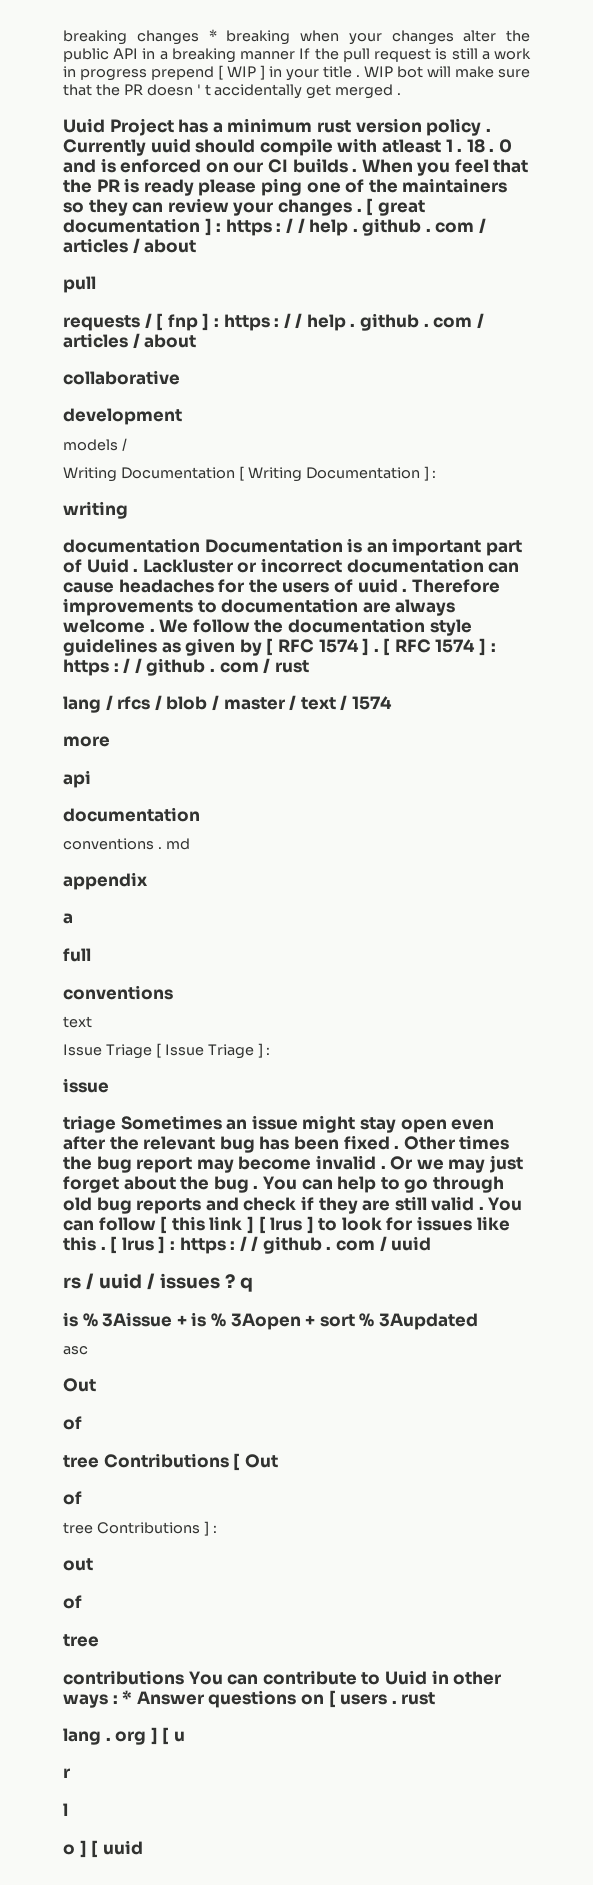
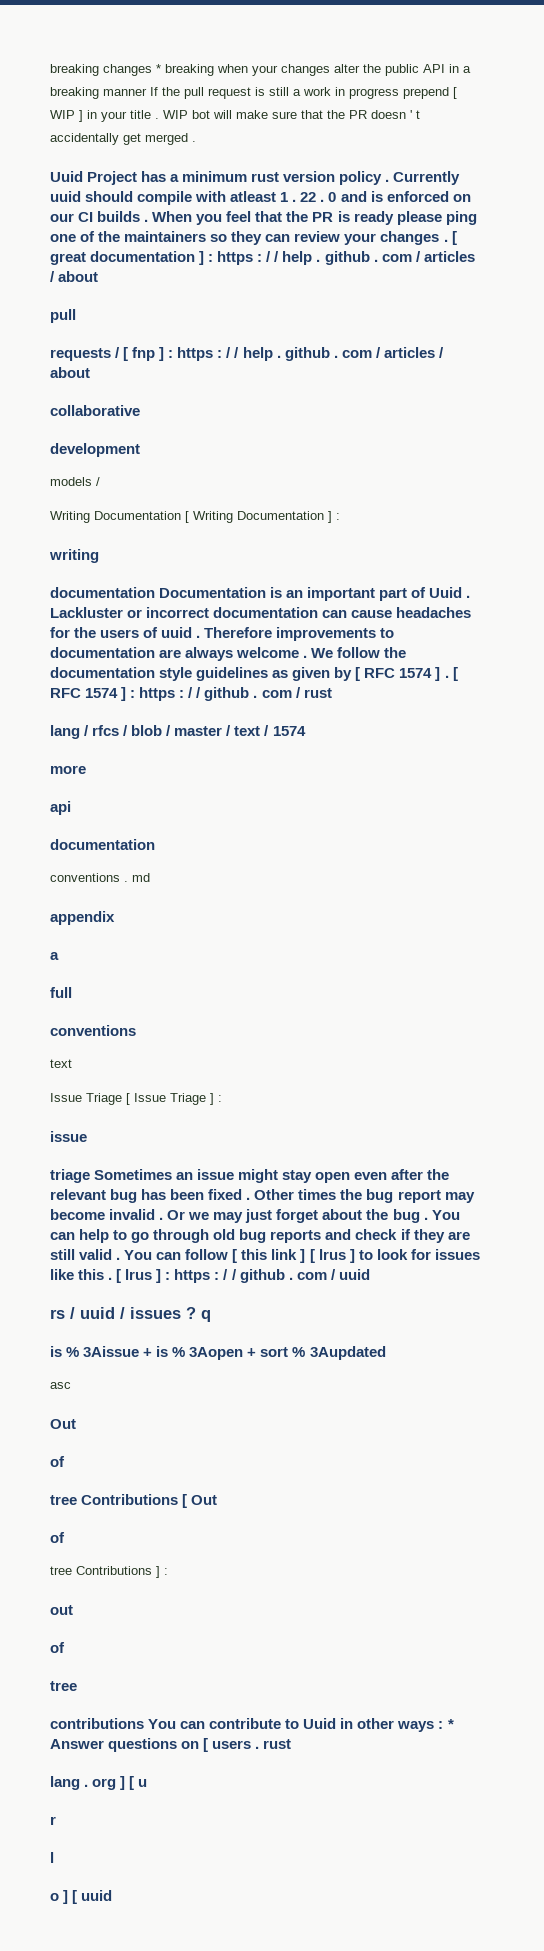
- 18 .
+ 22 .

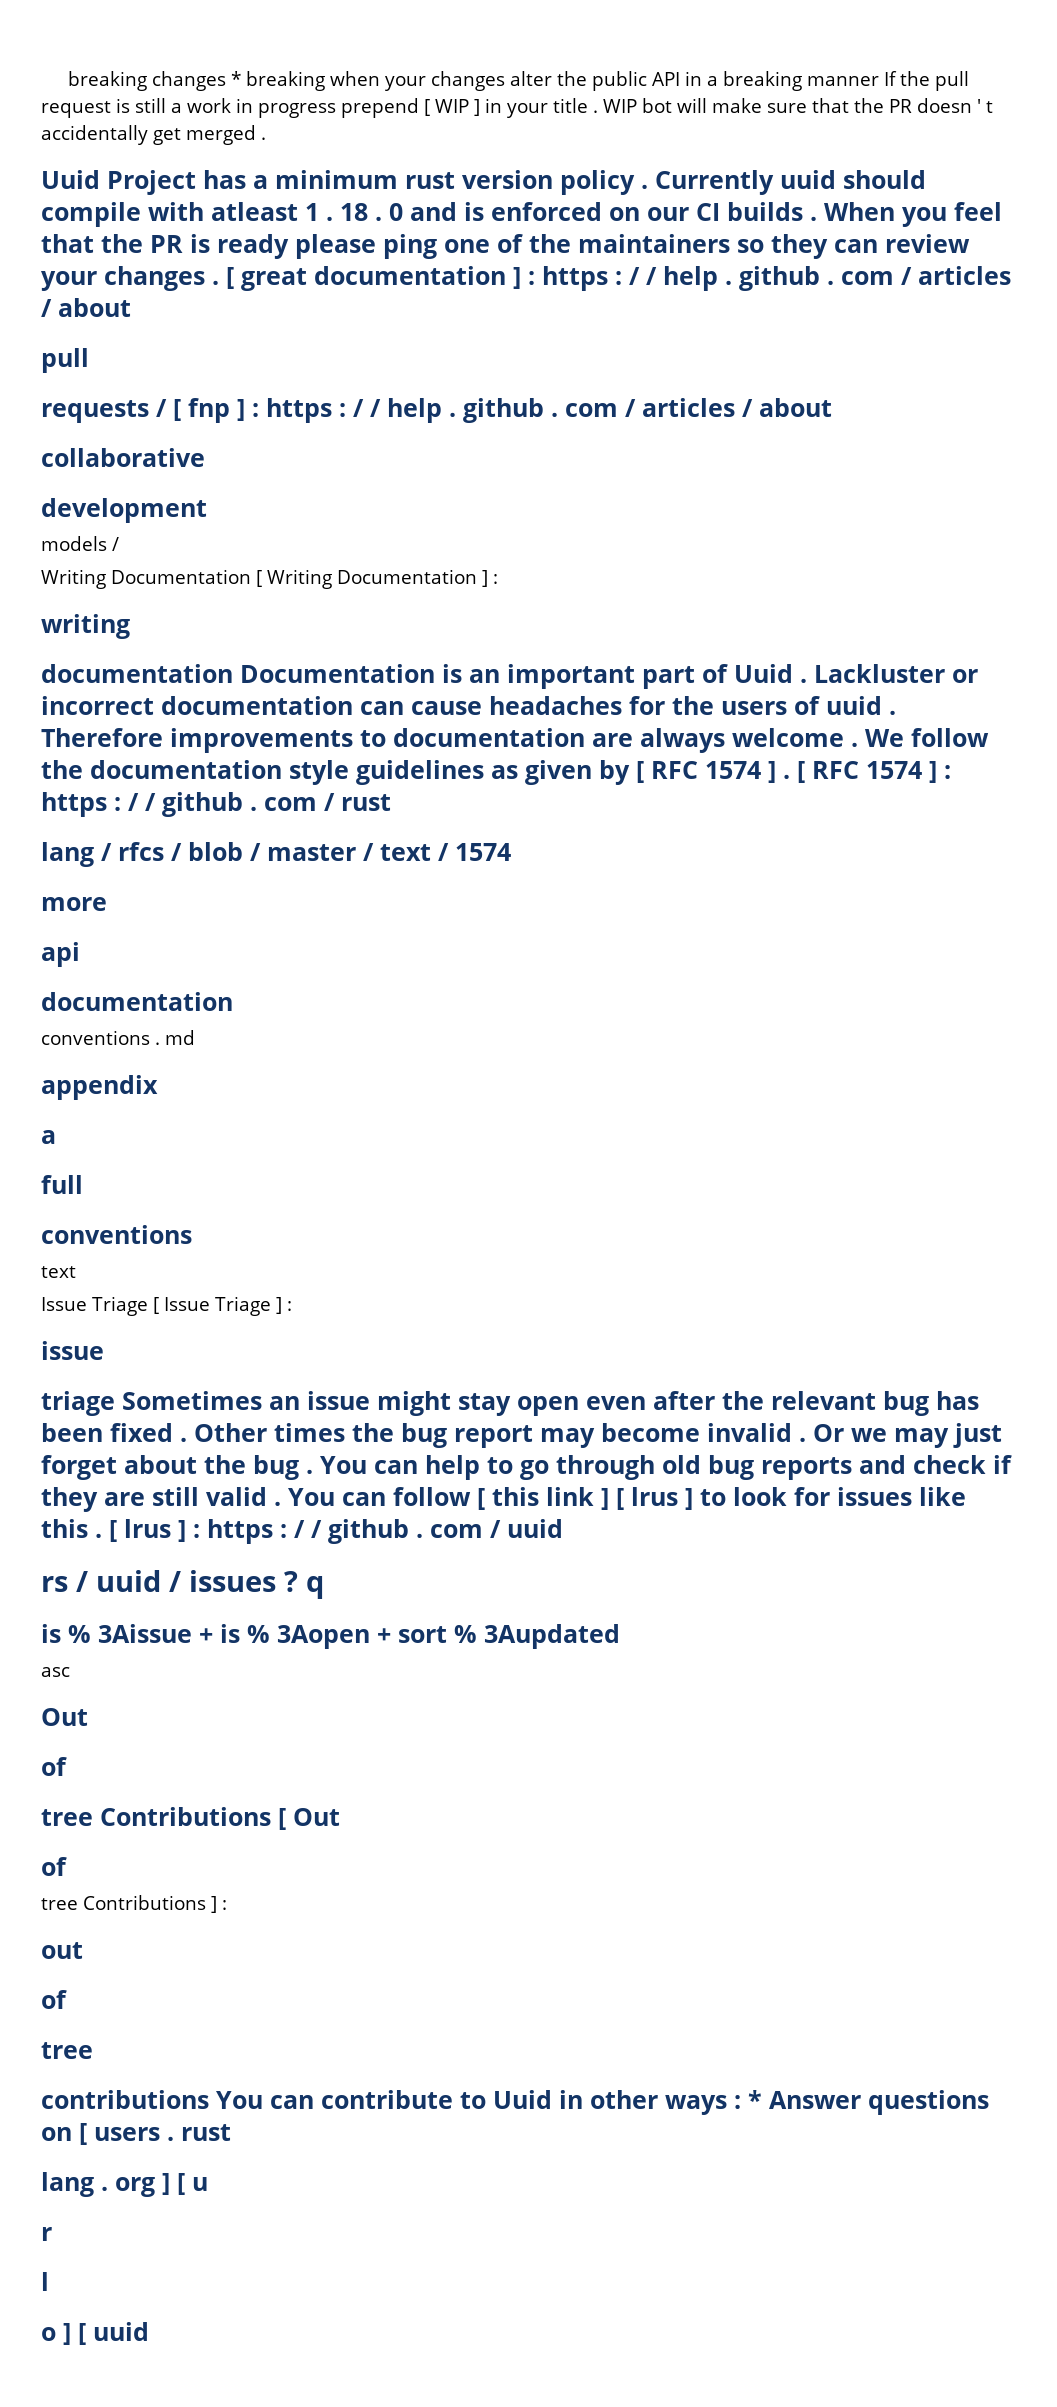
- 22 .
+ 18 .

